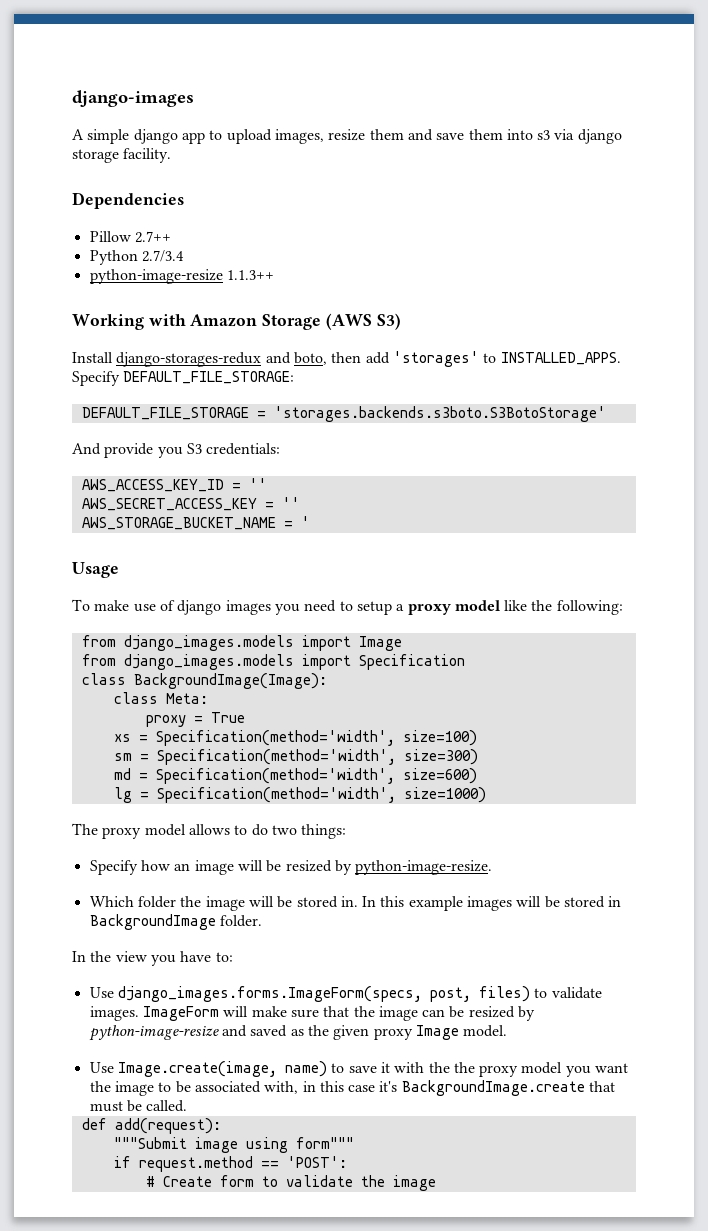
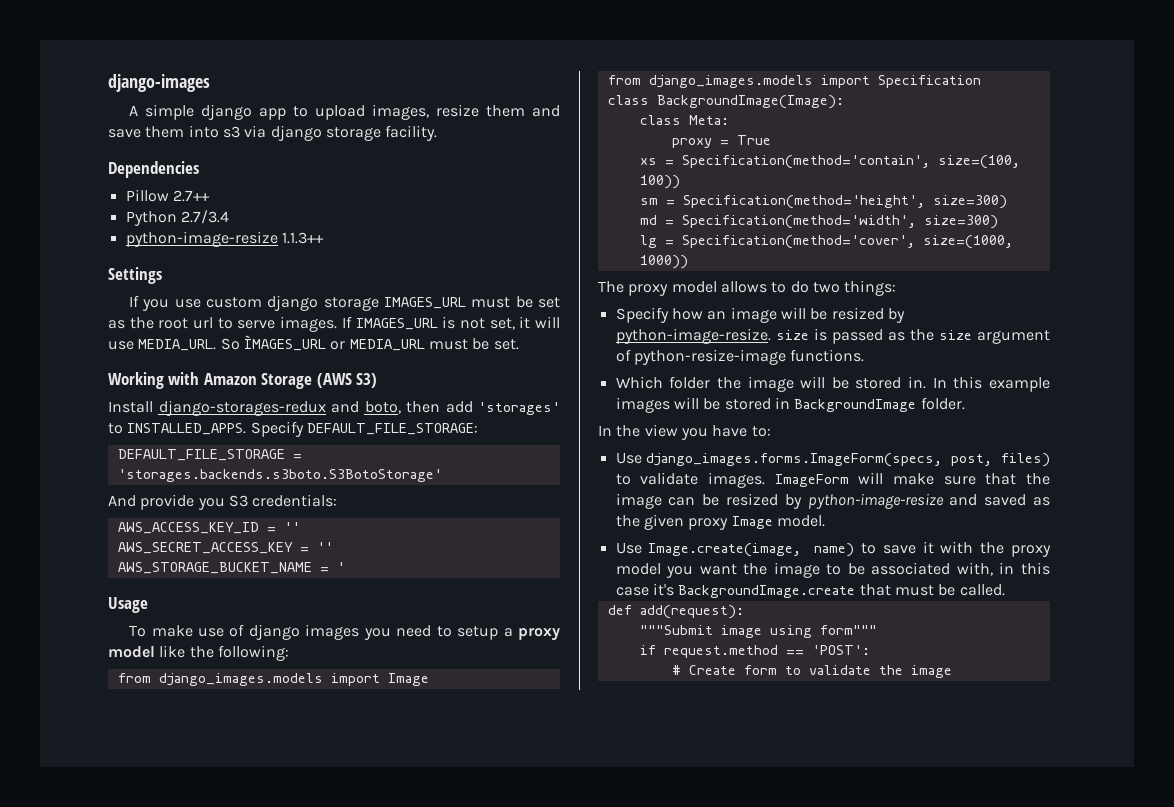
+ Settings
+ If you use custom django storage IMAGES_URL must be set as the root url to serve images. If IMAGES_URL is not set, it will use MEDIA_URL. So ÌMAGES_URL or MEDIA_URL must be set.
- xs = Specification(method='width', size=100)
+ xs = Specification(method='contain', size=(100, 100))
- sm = Specification(method='width', size=300)
+ sm = Specification(method='height', size=300)
- md = Specification(method='width', size=600)
+ md = Specification(method='width', size=300)
- lg = Specification(method='width', size=1000)
+ lg = Specification(method='cover', size=(1000, 1000))
- Specify how an image will be resized by python-image-resize.
+ Specify how an image will be resized by python-image-resize. size is passed as the size argument of python-resize-image functions.
- Use Image.create(image, name) to save it with the the proxy model you want the image to be associated with, in this case it's BackgroundImage.create that must be called.
+ Use Image.create(image, name) to save it with the proxy model you want the image to be associated with, in this case it's BackgroundImage.create that must be called.

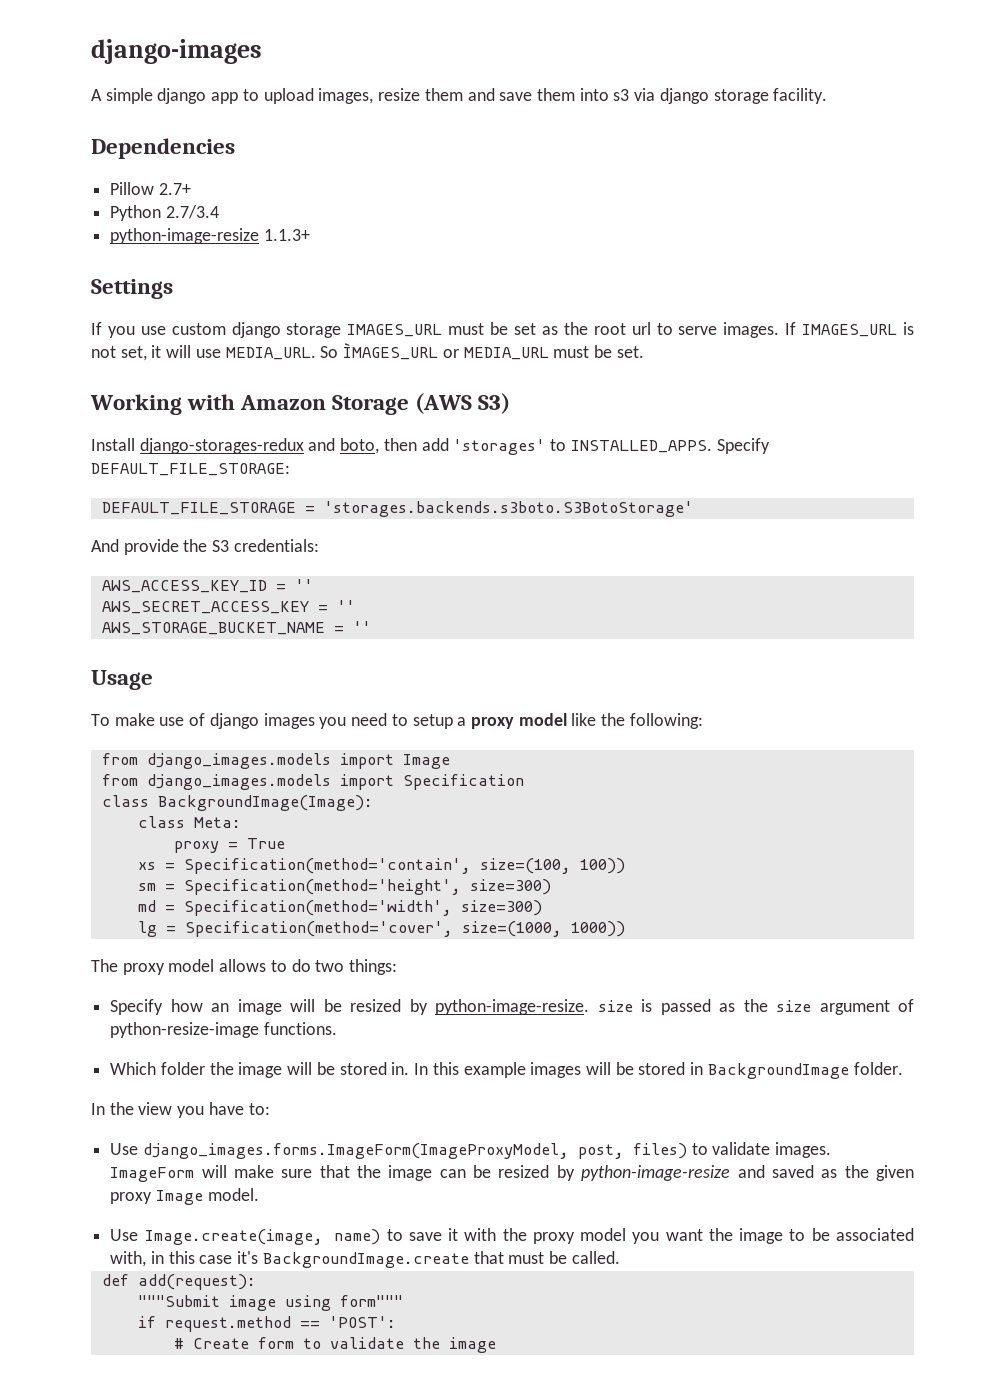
- Pillow 2.7++
+ Pillow 2.7+
- python-image-resize 1.1.3++
+ python-image-resize 1.1.3+
- And provide you S3 credentials:
+ And provide the S3 credentials:
- AWS_STORAGE_BUCKET_NAME = '
+ AWS_STORAGE_BUCKET_NAME = ''
- Use django_images.forms.ImageForm(specs, post, files) to validate images.
+ Use django_images.forms.ImageForm(ImageProxyModel, post, files) to validate images.

